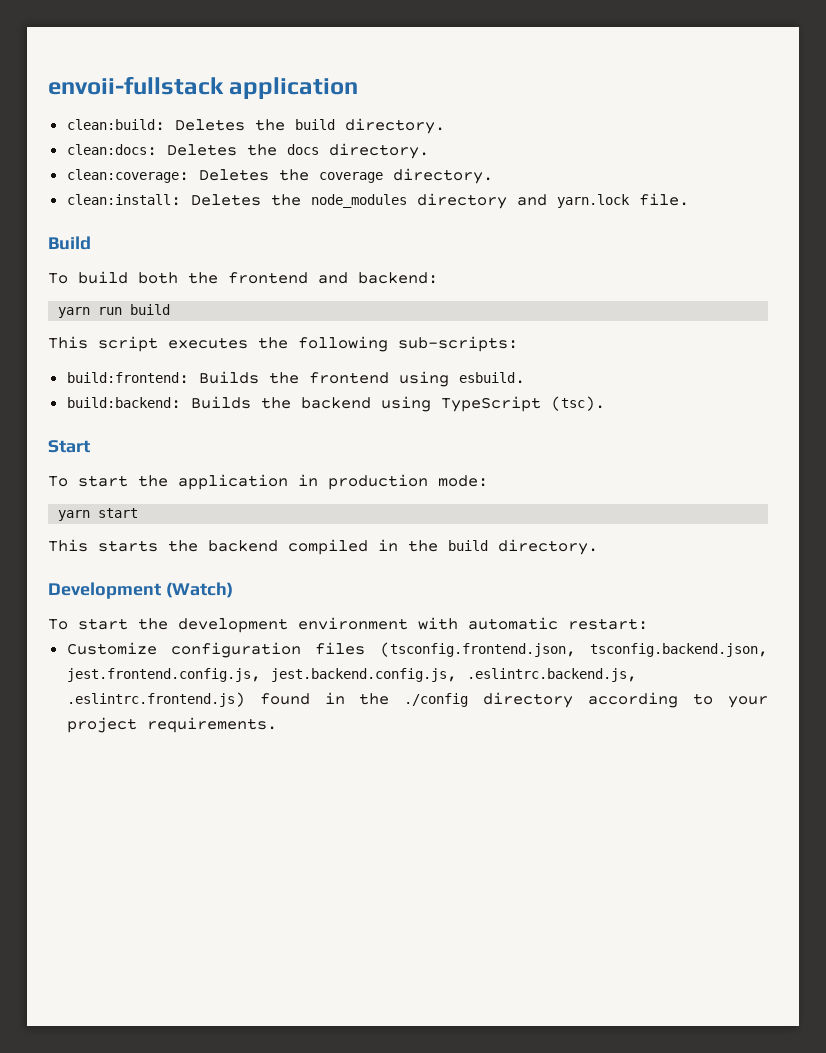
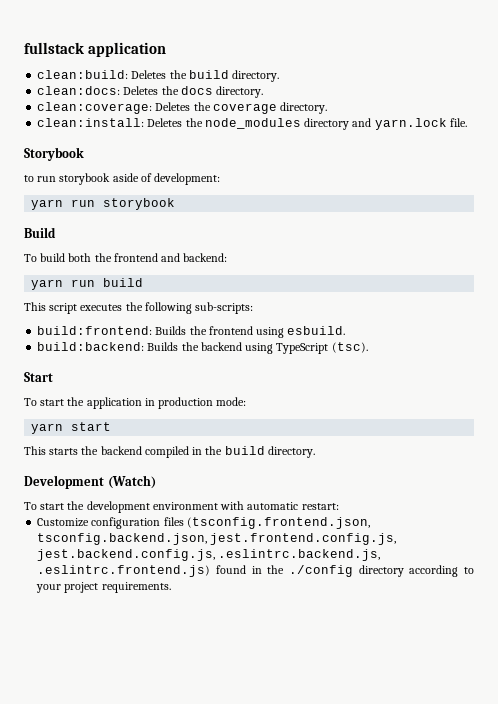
- envoii-fullstack application
+ fullstack application
+ Storybook
+ to run storybook aside of development:
+ yarn run storybook

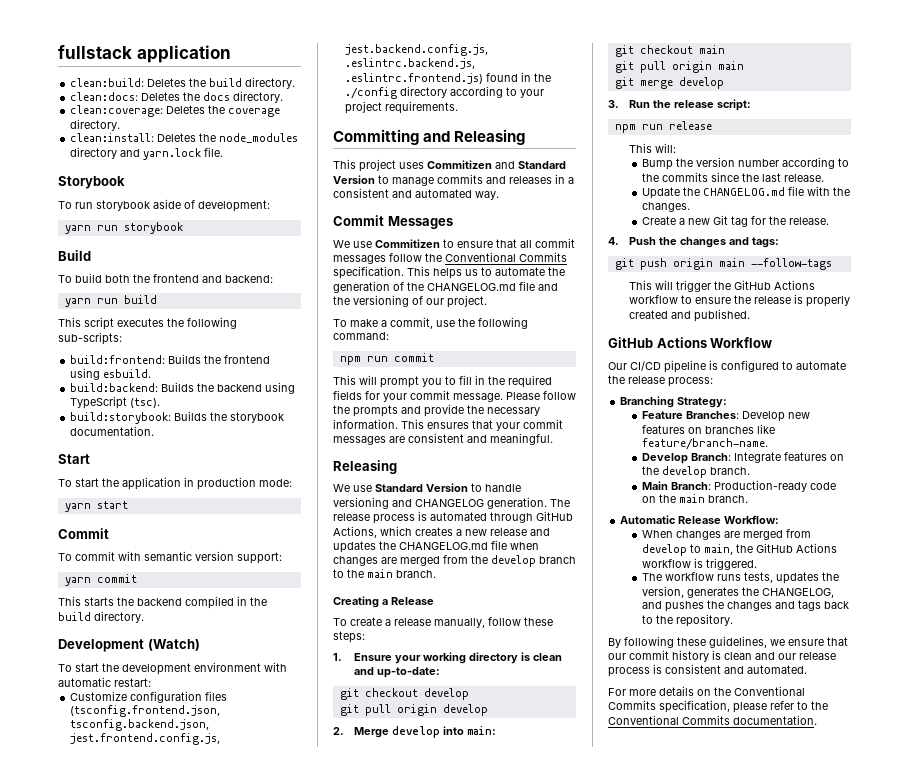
- to run storybook aside of development:
+ To run storybook aside of development:
+ build:storybook: Builds the storybook documentation.
  yarn start
+ Commit
+ To commit with semantic version support:
+ yarn commit
+ Committing and Releasing
+ This project uses Commitizen and Standard Version to manage commits and releases in a consistent and automated way.
+ Commit Messages
+ We use Commitizen to ensure that all commit messages follow the Conventional Commits specification. This helps us to automate the generation of the CHANGELOG.md file and the versioning of our project.
+ To make a commit, use the following command:
+ npm run commit
+ This will prompt you to fill in the required fields for your commit message. Please follow the prompts and provide the necessary information. This ensures that your commit messages are consistent and meaningful.
+ Releasing
+ We use Standard Version to handle versioning and CHANGELOG generation. The release process is automated through GitHub Actions, which creates a new release and updates the CHANGELOG.md file when changes are merged from the develop branch to the main branch.
+ Creating a Release
+ To create a release manually, follow these steps:
+ 1. Ensure your working directory is clean and up-to-date:
+ git checkout develop
+ git pull origin develop
+ 2. Merge develop into main:
+ git checkout main
+ git pull origin main
+ git merge develop
+ 3. Run the release script:
+ npm run release
+ This will:
+ Bump the version number according to the commits since the last release.
+ Update the CHANGELOG.md file with the changes.
+ Create a new Git tag for the release.
+ 4. Push the changes and tags:
+ git push origin main --follow-tags
+ This will trigger the GitHub Actions workflow to ensure the release is properly created and published.
+ GitHub Actions Workflow
+ Our CI/CD pipeline is configured to automate the release process:
+ Branching Strategy:
+ Feature Branches: Develop new features on branches like feature/branch-name.
+ Develop Branch: Integrate features on the develop branch.
+ Main Branch: Production-ready code on the main branch.
+ Automatic Release Workflow:
+ When changes are merged from develop to main, the GitHub Actions workflow is triggered.
+ The workflow runs tests, updates the version, generates the CHANGELOG, and pushes the changes and tags back to the repository.
+ By following these guidelines, we ensure that our commit history is clean and our release process is consistent and automated.
+ For more details on the Conventional Commits specification, please refer to the Conventional Commits documentation.

